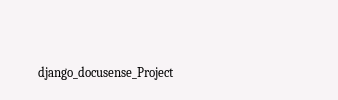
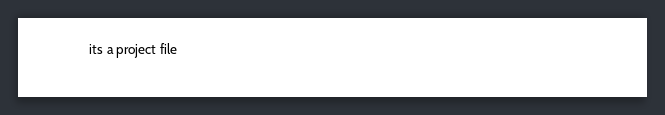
- django_docusense_Project
+ its a project file

